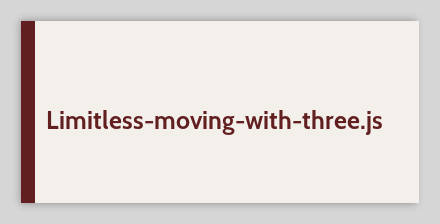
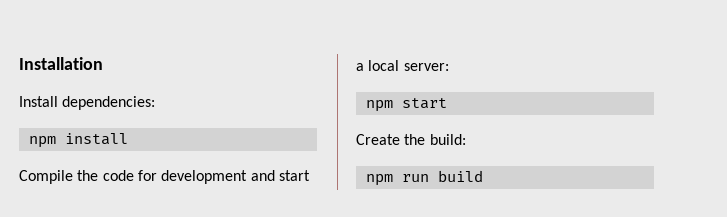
- Limitless-moving-with-three.js
+ Installation
+ Install dependencies:
+ npm install
+ Compile the code for development and start a local server:
+ npm start
+ Create the build:
+ npm run build

